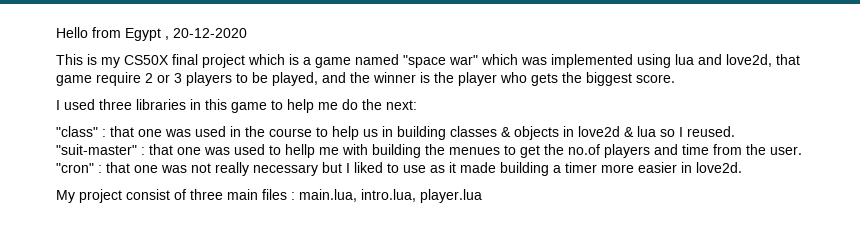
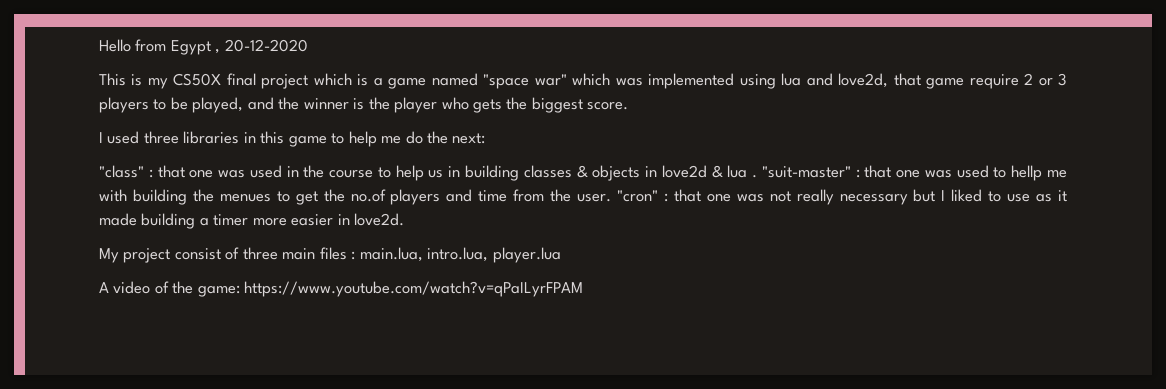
- "class" : that one was used in the course to help us in building classes & objects in love2d & lua so I reused.
+ "class" : that one was used in the course to help us in building classes & objects in love2d & lua .
+ A video of the game: https://www.youtube.com/watch?v=qPaILyrFPAM

